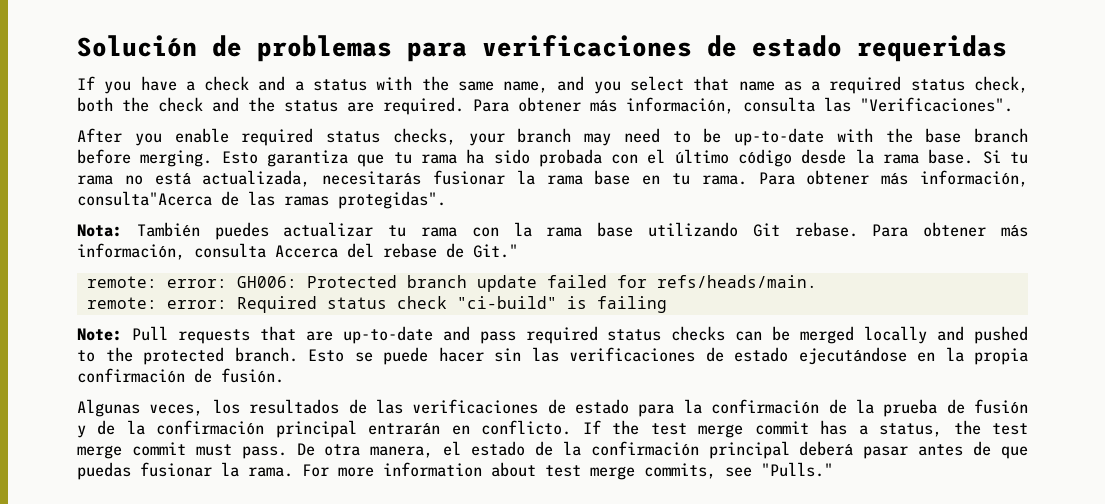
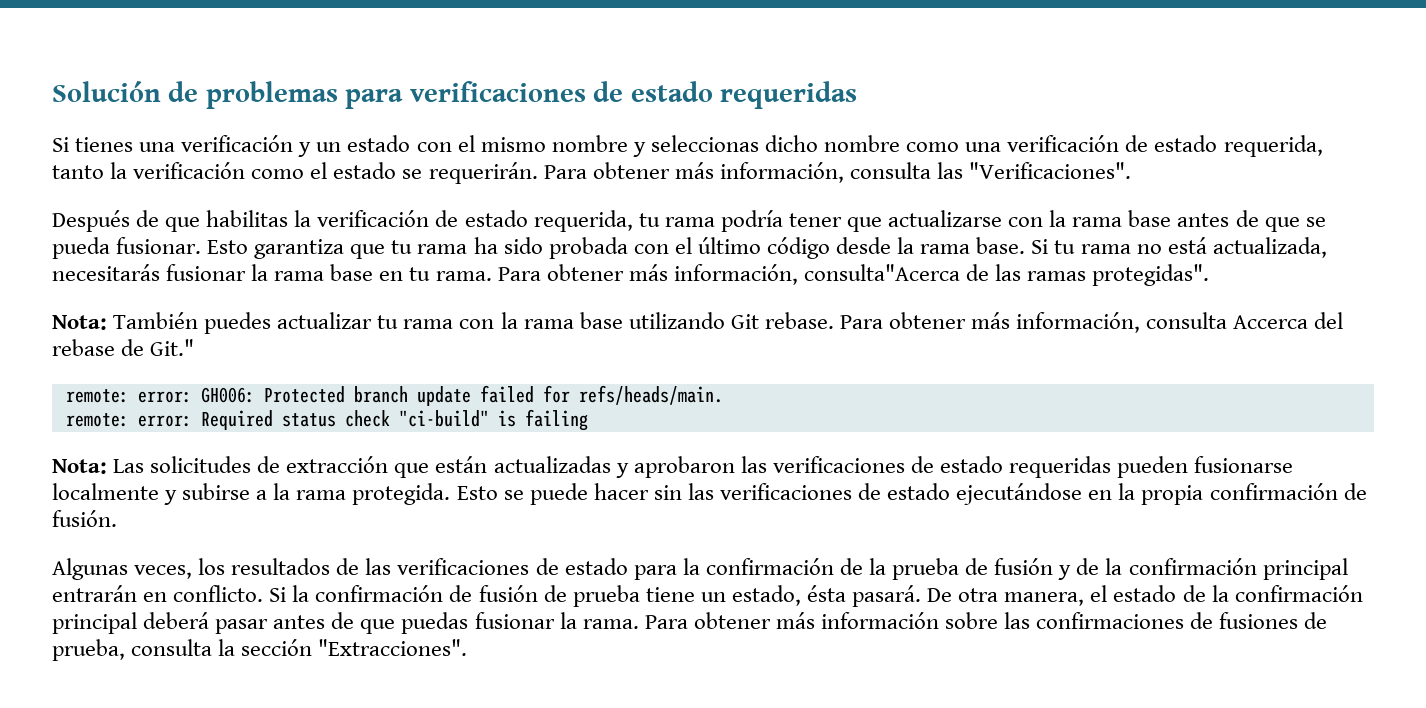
- If you have a check and a status with the same name, and you select that name as a required status check, both the check and the status are required.
+ Si tienes una verificación y un estado con el mismo nombre y seleccionas dicho nombre como una verificación de estado requerida, tanto la verificación como el estado se requerirán.
- After you enable required status checks, your branch may need to be up-to-date with the base branch before merging.
+ Después de que habilitas la verificación de estado requerida, tu rama podría tener que actualizarse con la rama base antes de que se pueda fusionar.
- Note: Pull requests that are up-to-date and pass required status checks can be merged locally and pushed to the protected branch.
+ Nota: Las solicitudes de extracción que están actualizadas y aprobaron las verificaciones de estado requeridas pueden fusionarse localmente y subirse a la rama protegida.
- If the test merge commit has a status, the test merge commit must pass.
+ Si la confirmación de fusión de prueba tiene un estado, ésta pasará.
- For more information about test merge commits, see "Pulls."
+ Para obtener más información sobre las confirmaciones de fusiones de prueba, consulta la sección "Extracciones".

